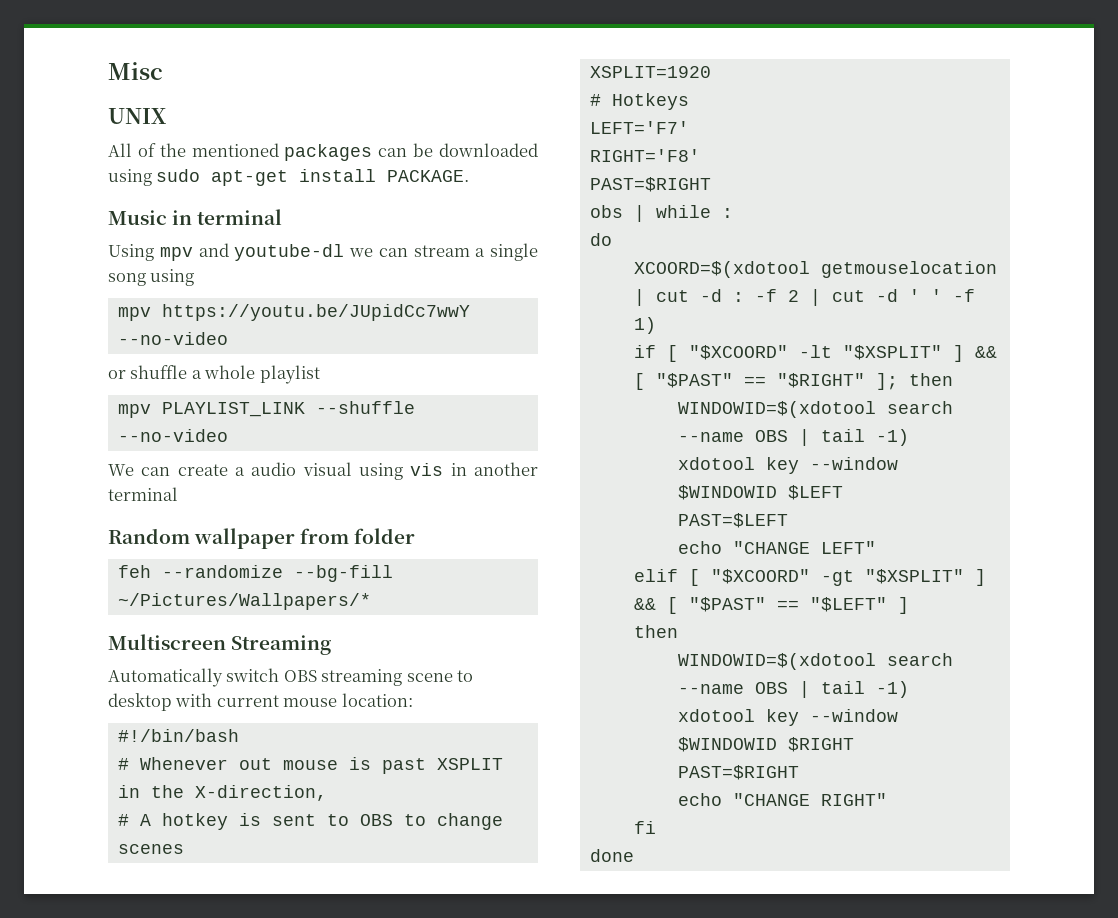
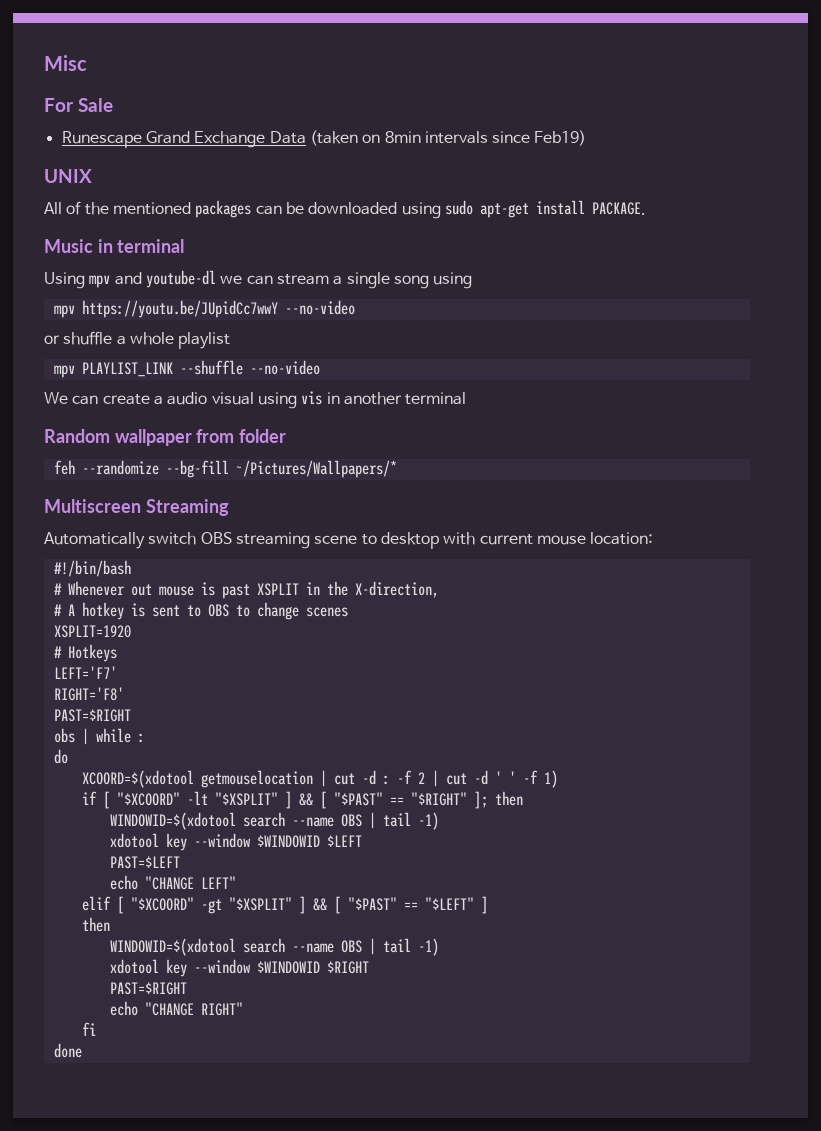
+ For Sale
+ Runescape Grand Exchange Data (taken on 8min intervals since Feb19)

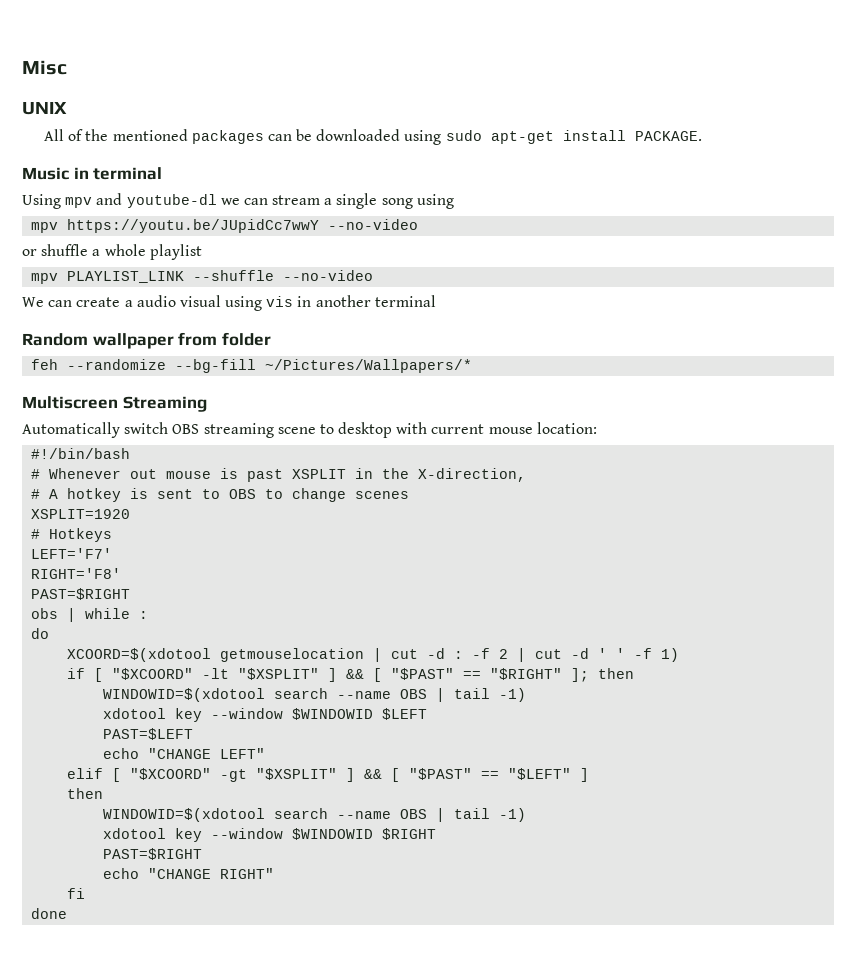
- For Sale
- Runescape Grand Exchange Data (taken on 8min intervals since Feb19)

